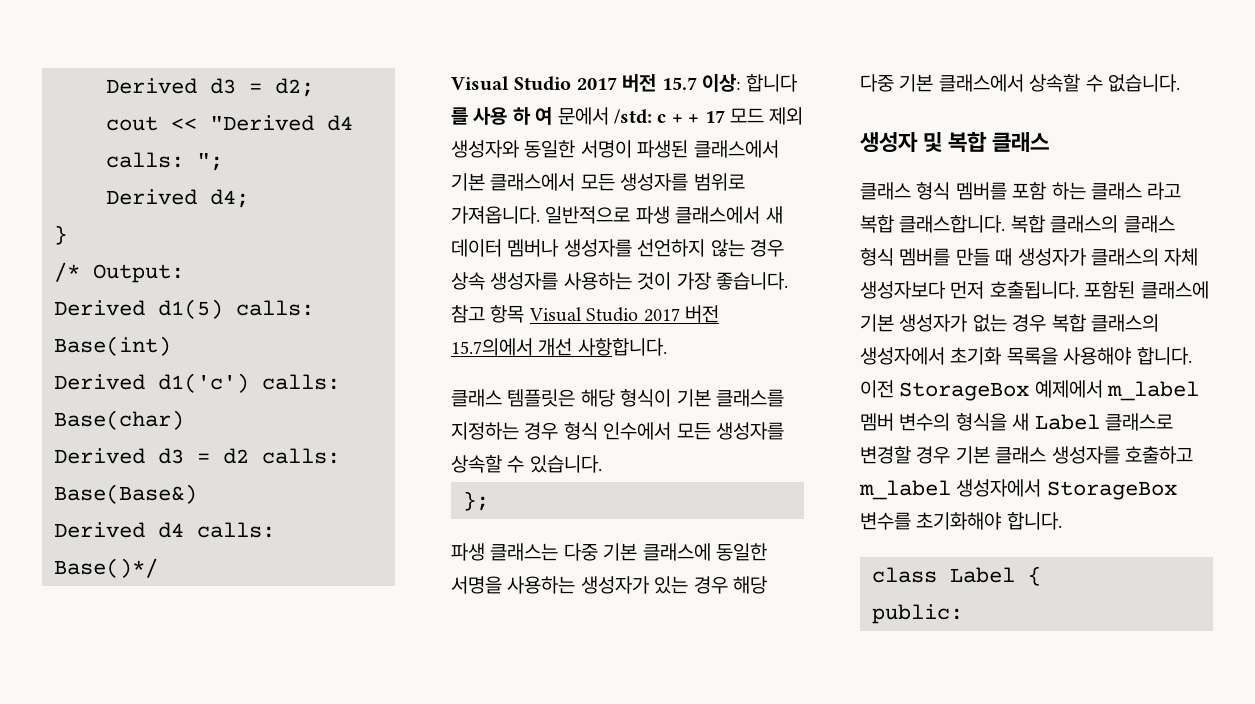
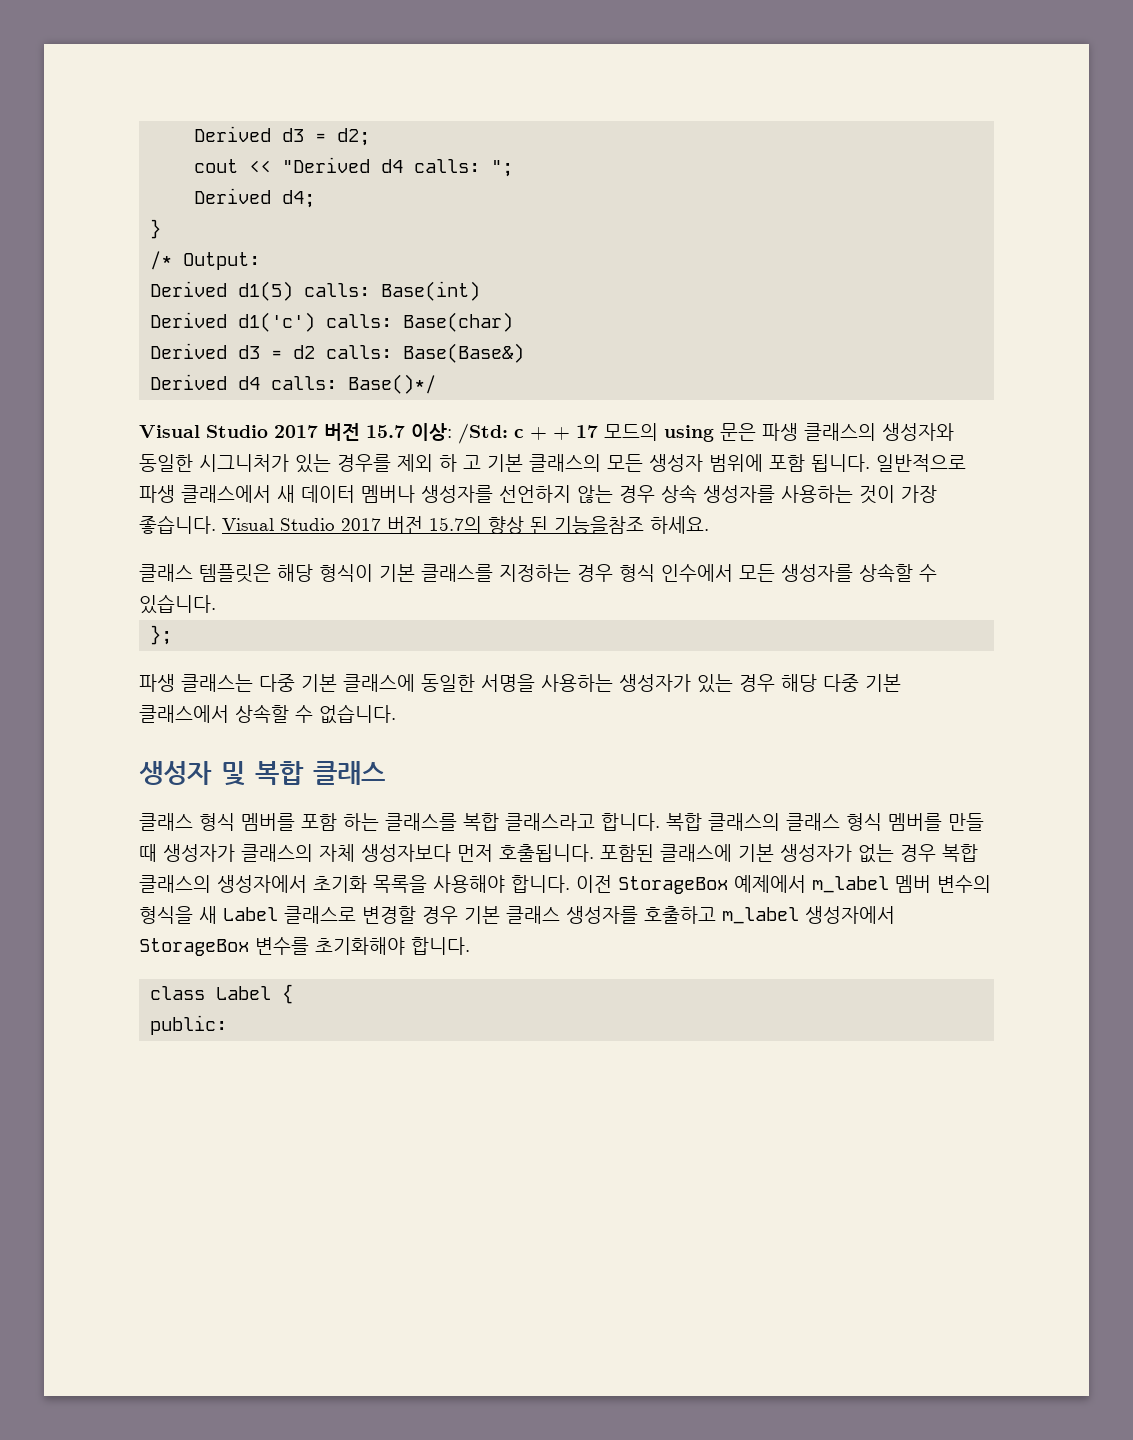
- Visual Studio 2017 버전 15.7 이상: 합니다 를 사용 하 여 문에서 /std: c + + 17 모드 제외 생성자와 동일한 서명이 파생된 클래스에서 기본 클래스에서 모든 생성자를 범위로 가져옵니다.
+ Visual Studio 2017 버전 15.7 이상: /Std: c + + 17 모드의 using 문은 파생 클래스의 생성자와 동일한 시그니처가 있는 경우를 제외 하 고 기본 클래스의 모든 생성자 범위에 포함 됩니다.
- 참고 항목 Visual Studio 2017 버전 15.7의에서 개선 사항합니다.
+ Visual Studio 2017 버전 15.7의 향상 된 기능을참조 하세요.
- 클래스 형식 멤버를 포함 하는 클래스 라고 복합 클래스합니다.
+ 클래스 형식 멤버를 포함 하는 클래스를 복합 클래스라고 합니다.

